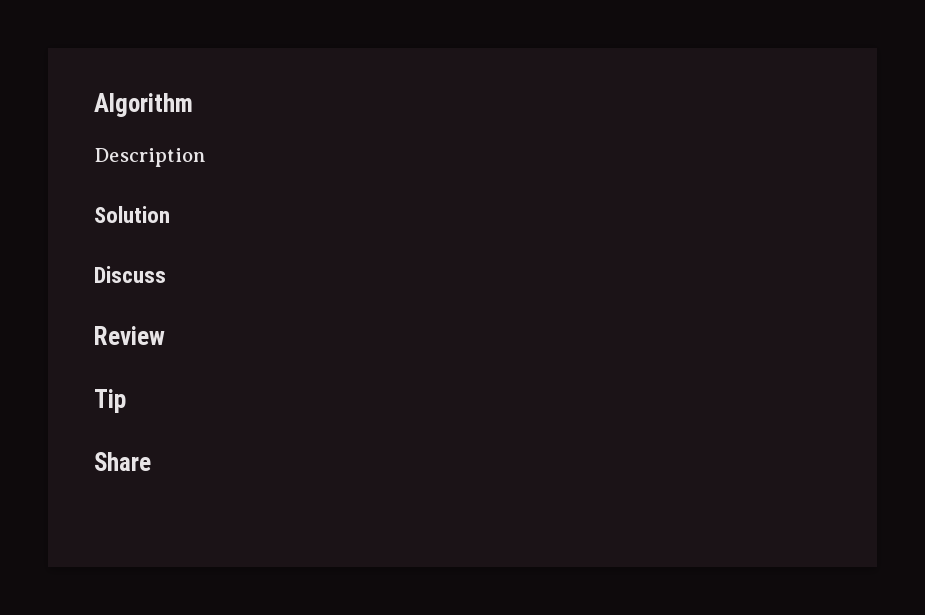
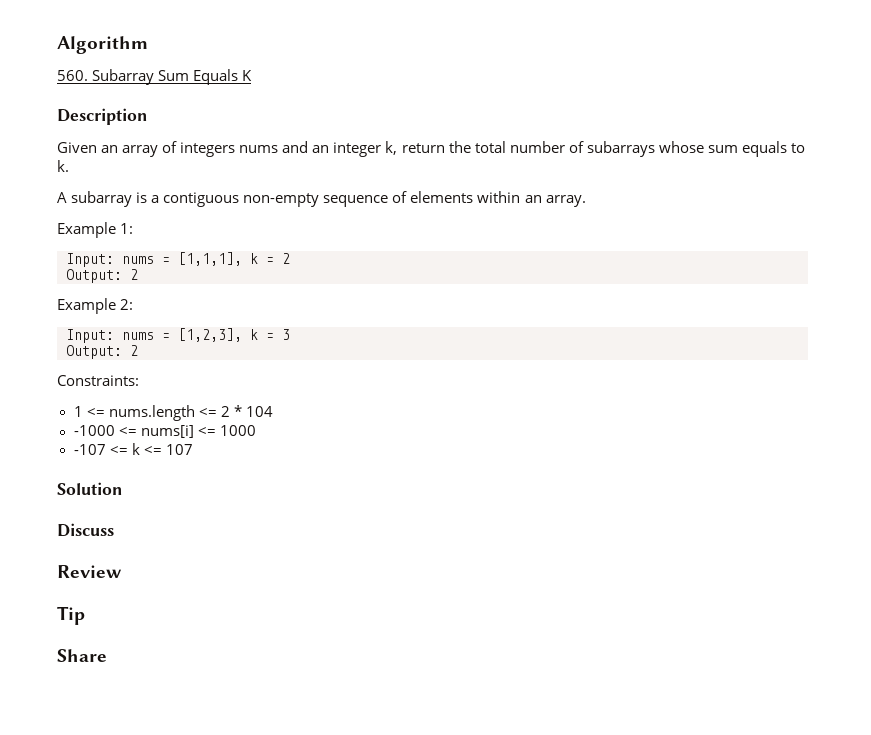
+ 560. Subarray Sum Equals K
  Description
+ Given an array of integers nums and an integer k, return the total number of subarrays whose sum equals to k.
+ A subarray is a contiguous non-empty sequence of elements within an array.
+ Example 1:
+ Input: nums = [1,1,1], k = 2
+ Output: 2
+ Example 2:
+ Input: nums = [1,2,3], k = 3
+ Output: 2
+ Constraints:
+ 1 <= nums.length <= 2 * 104
+ -1000 <= nums[i] <= 1000
+ -107 <= k <= 107

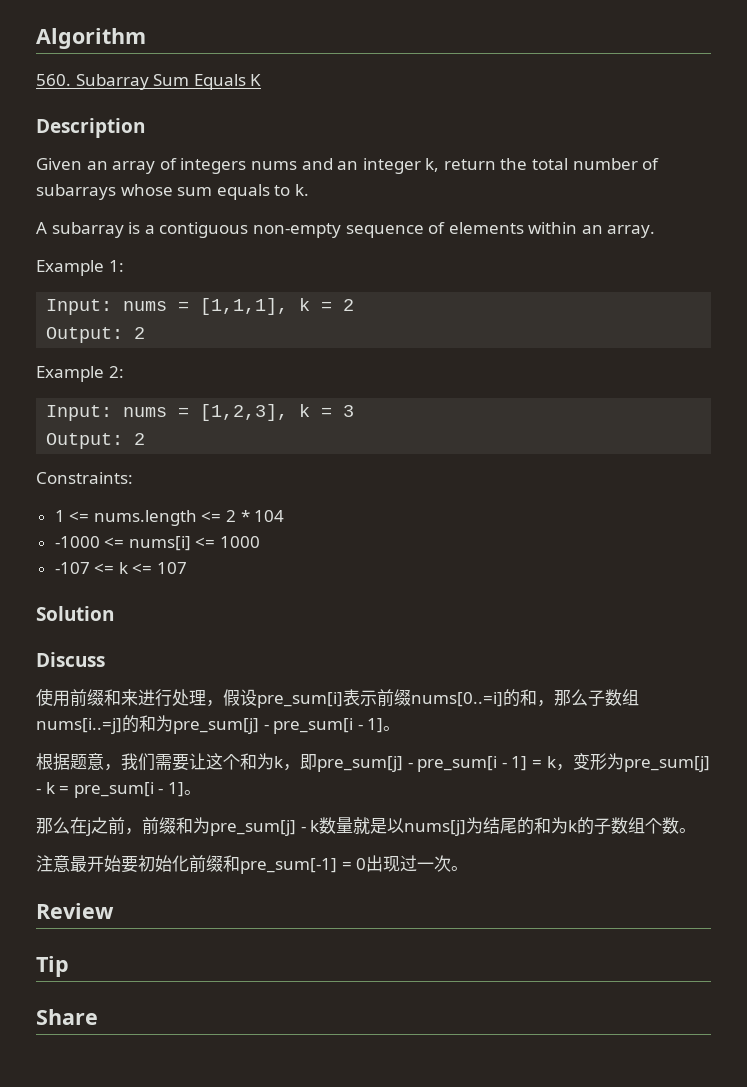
+ 使用前缀和来进行处理，假设pre_sum[i]表示前缀nums[0..=i]的和，那么子数组nums[i..=j]的和为pre_sum[j] - pre_sum[i - 1]。
+ 根据题意，我们需要让这个和为k，即pre_sum[j] - pre_sum[i - 1] = k，变形为pre_sum[j] - k = pre_sum[i - 1]。
+ 那么在j之前，前缀和为pre_sum[j] - k数量就是以nums[j]为结尾的和为k的子数组个数。
+ 注意最开始要初始化前缀和pre_sum[-1] = 0出现过一次。

